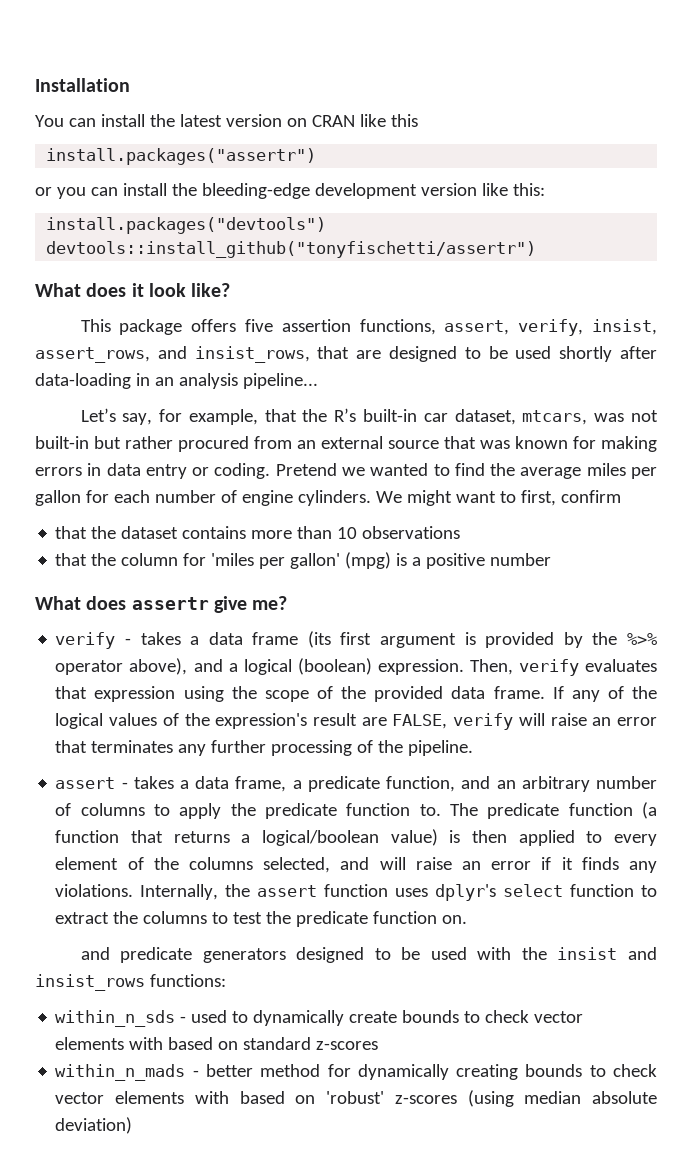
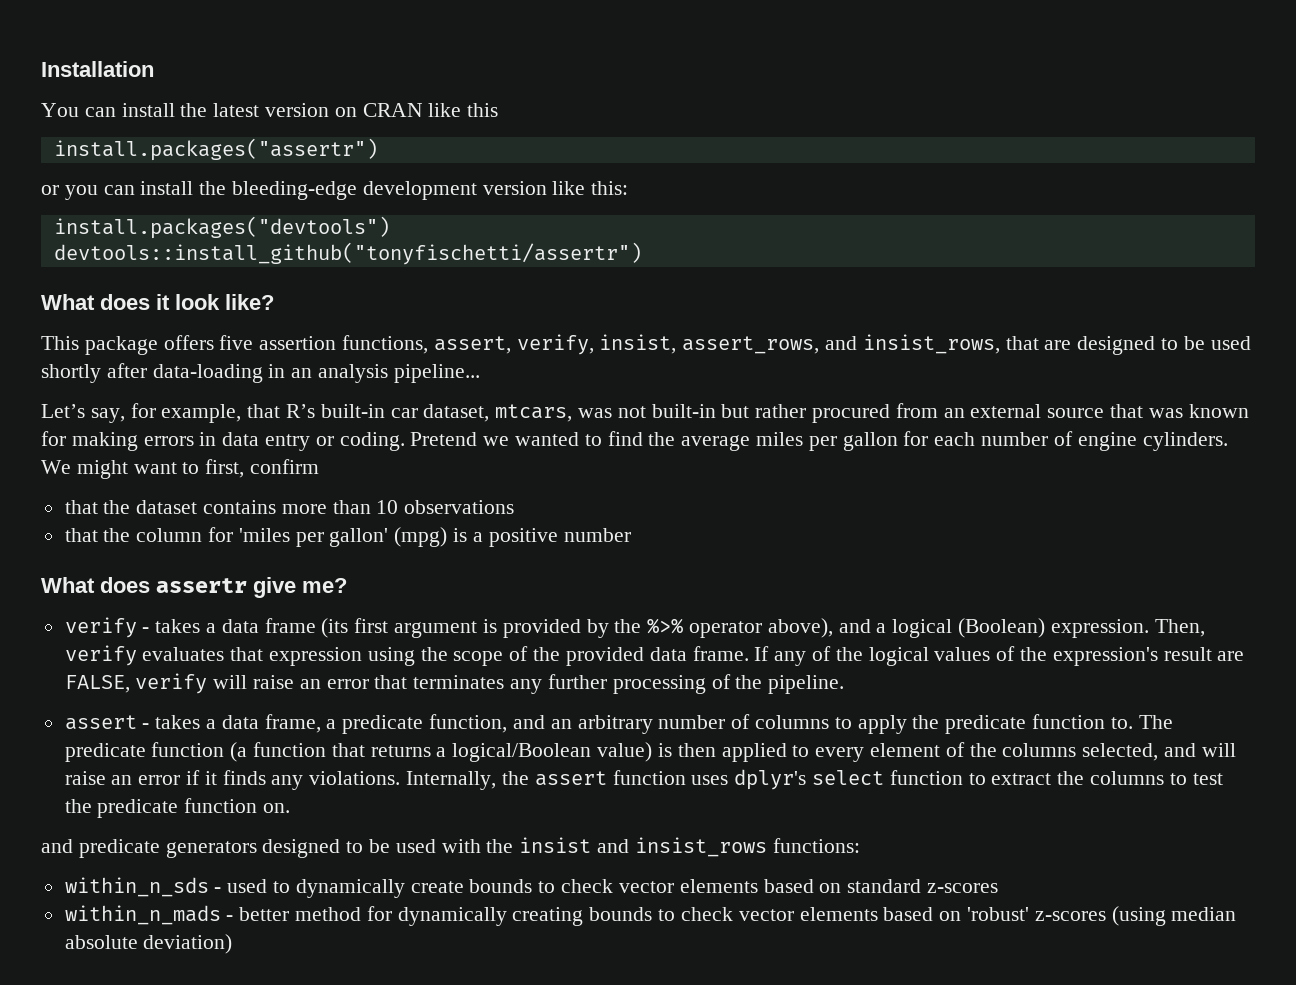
- Let’s say, for example, that the R’s built-in car dataset, mtcars, was not built-in but rather procured from an external source that was known for making errors in data entry or coding.
+ Let’s say, for example, that R’s built-in car dataset, mtcars, was not built-in but rather procured from an external source that was known for making errors in data entry or coding.
- verify - takes a data frame (its first argument is provided by the %>% operator above), and a logical (boolean) expression.
+ verify - takes a data frame (its first argument is provided by the %>% operator above), and a logical (Boolean) expression.
- The predicate function (a function that returns a logical/boolean value) is then applied to every element of the columns selected, and will raise an error if it finds any violations.
+ The predicate function (a function that returns a logical/Boolean value) is then applied to every element of the columns selected, and will raise an error if it finds any violations.
- within_n_sds - used to dynamically create bounds to check vector elements with based on standard z-scores
+ within_n_sds - used to dynamically create bounds to check vector elements based on standard z-scores
- within_n_mads - better method for dynamically creating bounds to check vector elements with based on 'robust' z-scores (using median absolute deviation)
+ within_n_mads - better method for dynamically creating bounds to check vector elements based on 'robust' z-scores (using median absolute deviation)

